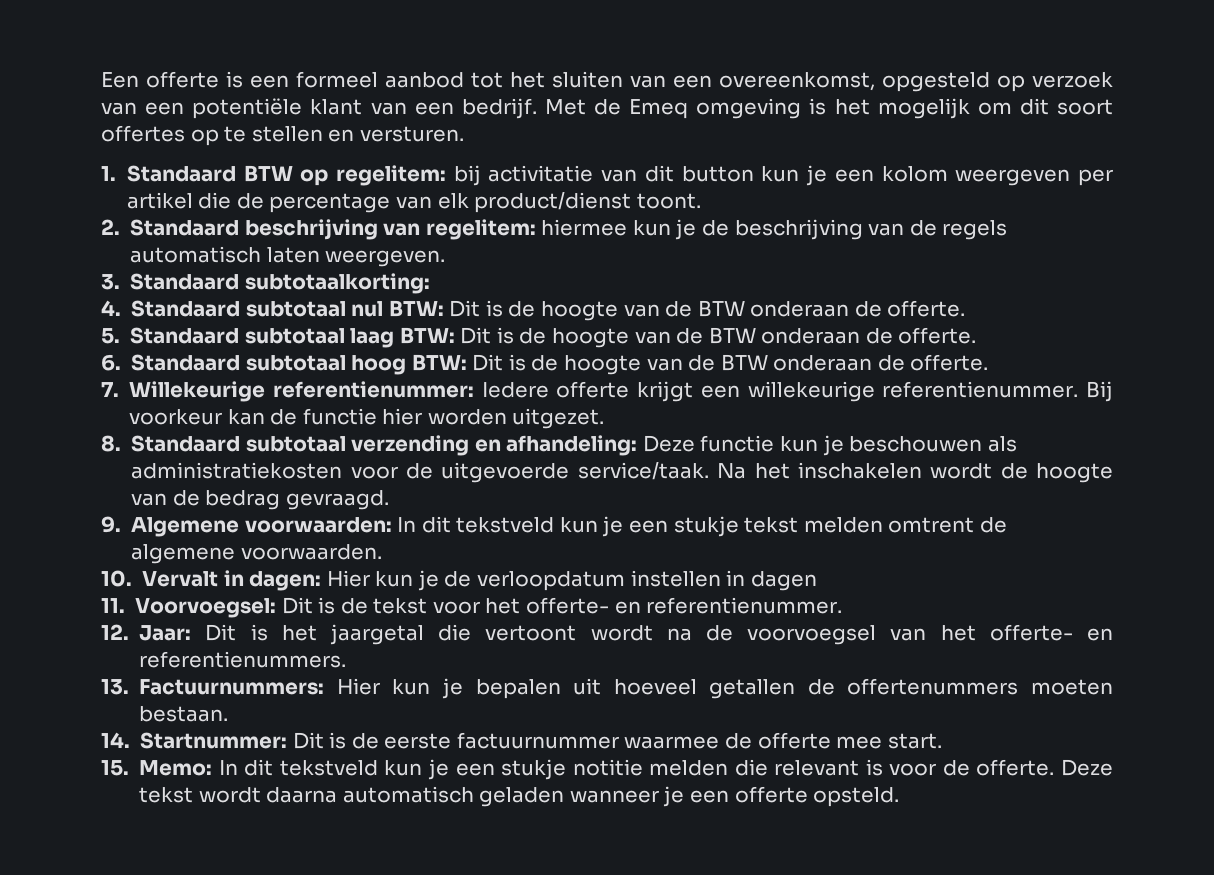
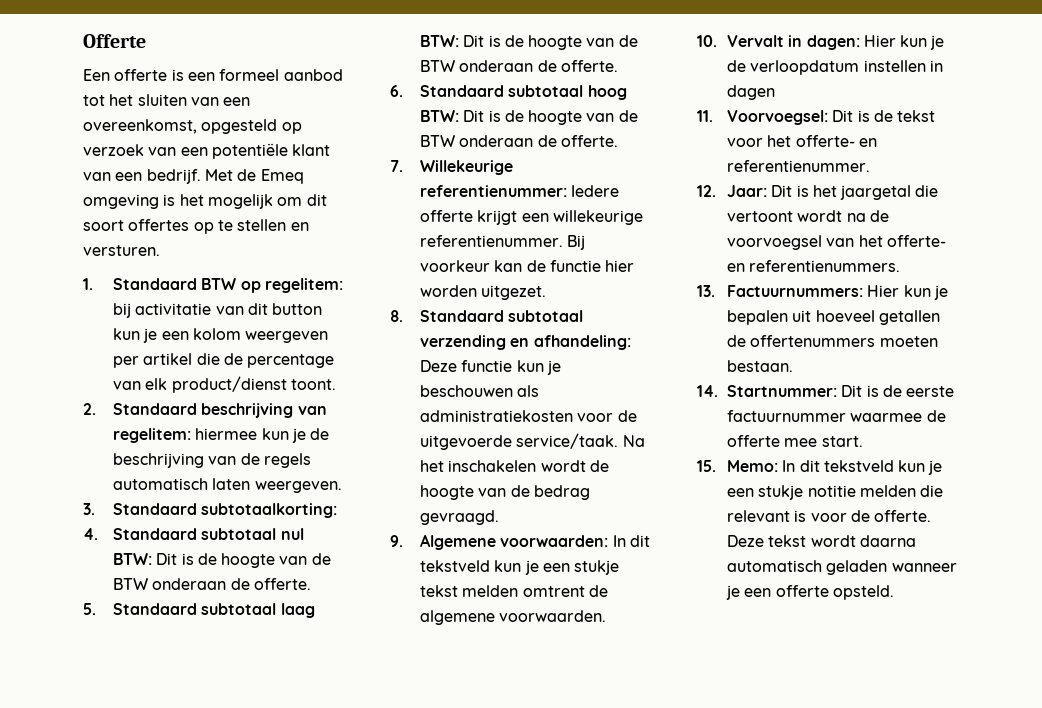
+ Offerte

